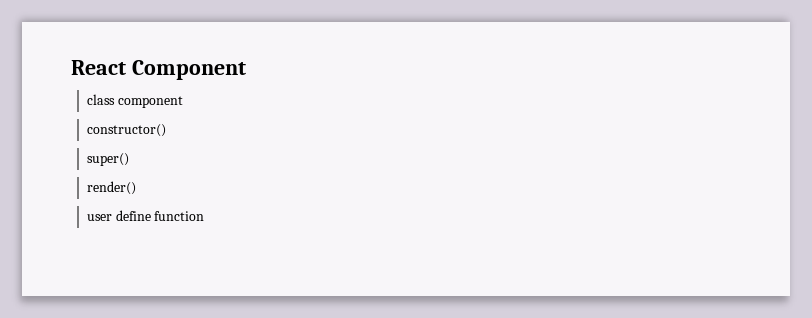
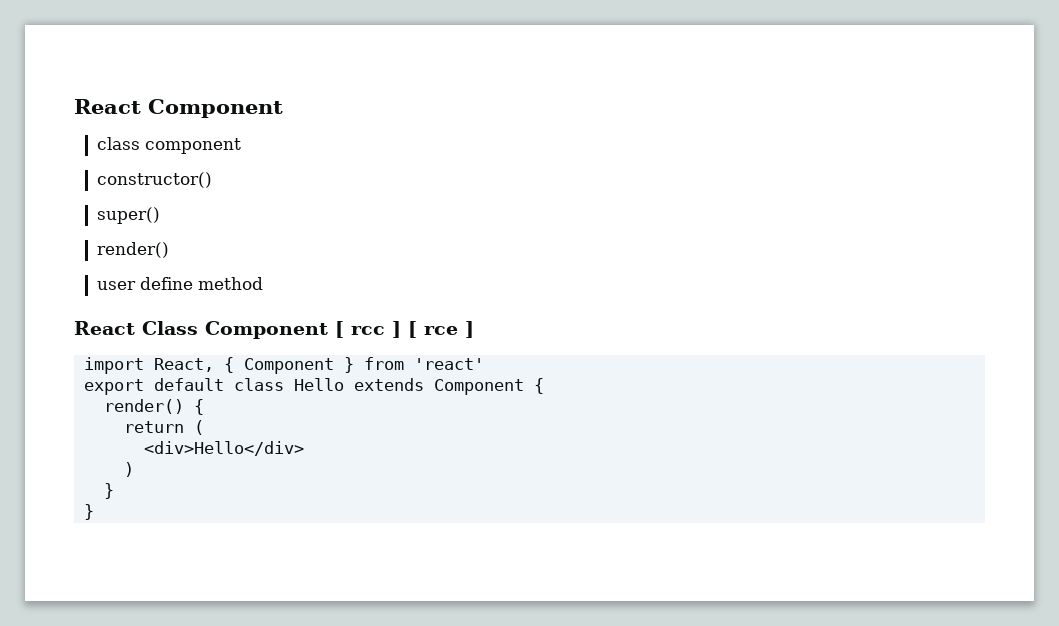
- user define function
+ user define method
+ React Class Component [ rcc ] [ rce ]
+ import React, { Component } from 'react'
+ export default class Hello extends Component {
+ render() {
+ return (
+ <div>Hello</div>
+ )
+ }
+ }

